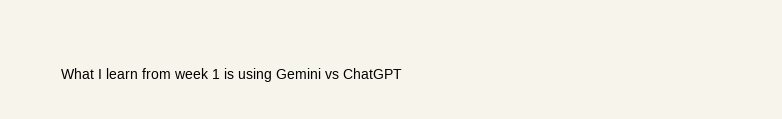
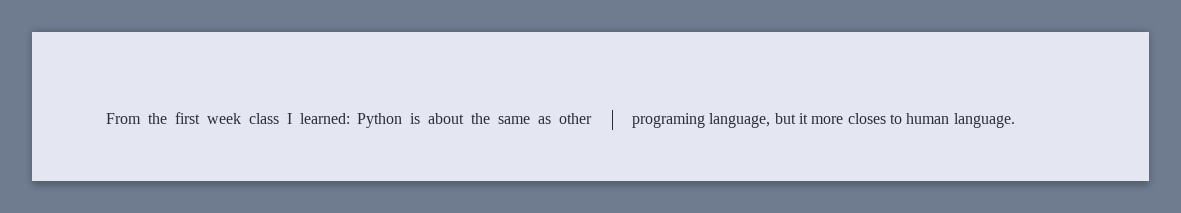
- What I learn from week 1 is using Gemini vs ChatGPT
+ From the first week class I learned: Python is about the same as other programing language, but it more closes to human language.

